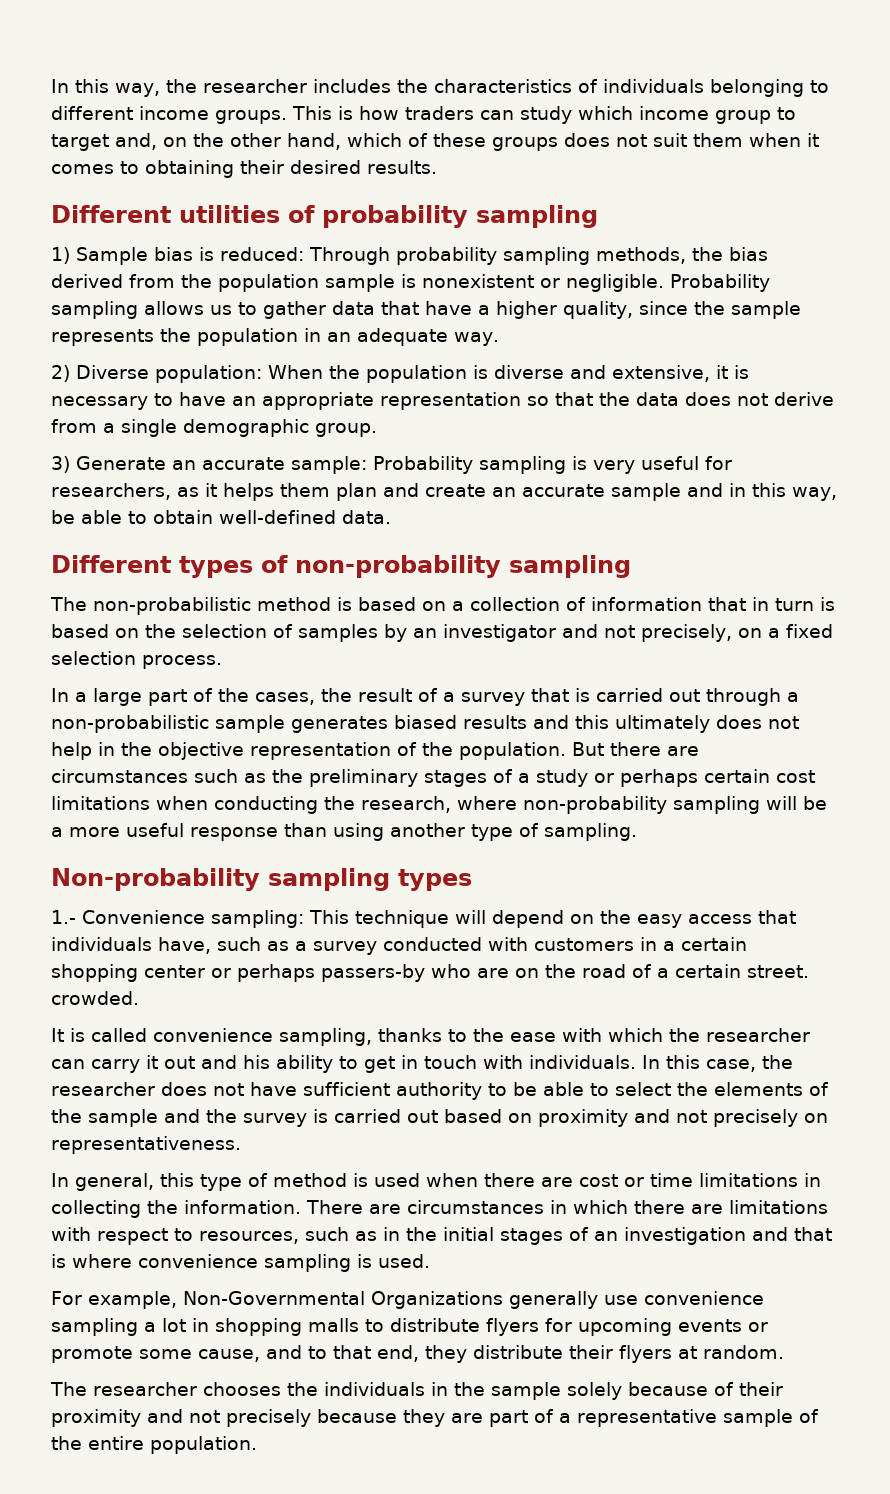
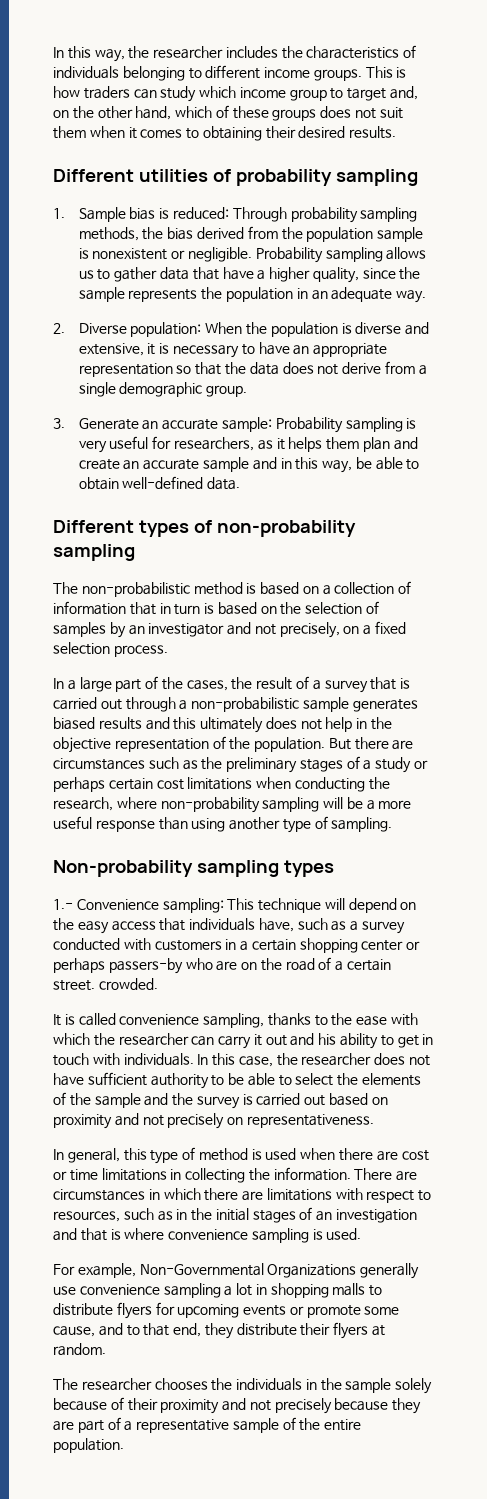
- 1) Sample bias is reduced: Through probability sampling methods, the bias derived from the population sample is nonexistent or negligible.
+ 1. Sample bias is reduced: Through probability sampling methods, the bias derived from the population sample is nonexistent or negligible.
- 2) Diverse population: When the population is diverse and extensive, it is necessary to have an appropriate representation so that the data does not derive from a single demographic group.
+ 2. Diverse population: When the population is diverse and extensive, it is necessary to have an appropriate representation so that the data does not derive from a single demographic group.
- 3) Generate an accurate sample: Probability sampling is very useful for researchers, as it helps them plan and create an accurate sample and in this way, be able to obtain well-defined data.
+ 3. Generate an accurate sample: Probability sampling is very useful for researchers, as it helps them plan and create an accurate sample and in this way, be able to obtain well-defined data.

